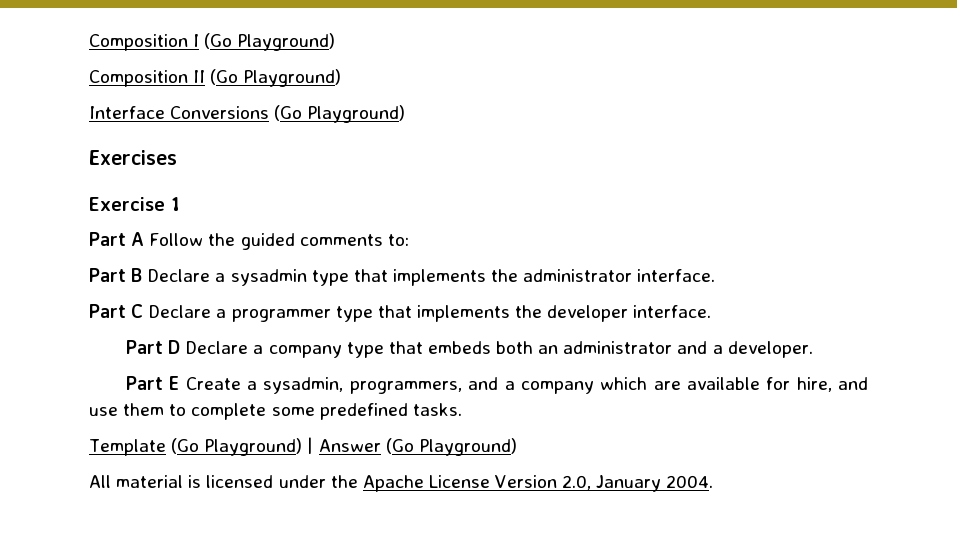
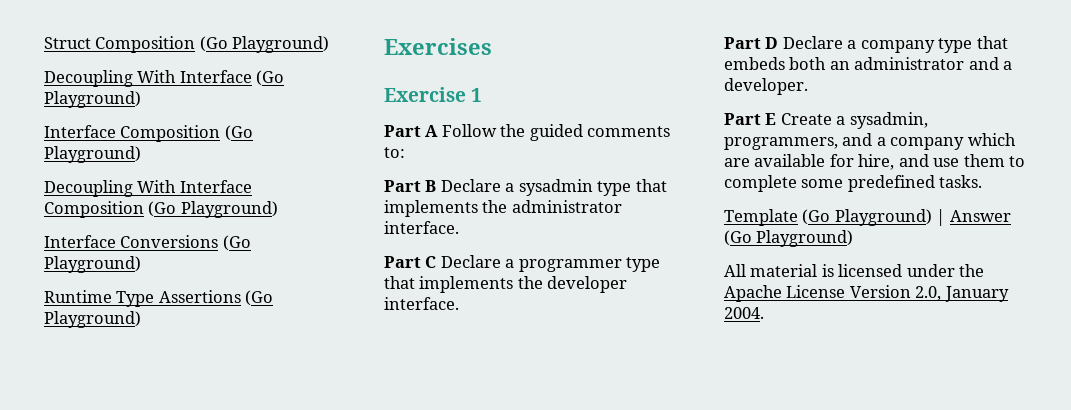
- Composition I (Go Playground)
- Composition II (Go Playground)
+ Struct Composition (Go Playground)
+ Decoupling With Interface (Go Playground)
+ Interface Composition (Go Playground)
+ Decoupling With Interface Composition (Go Playground)
+ Runtime Type Assertions (Go Playground)

